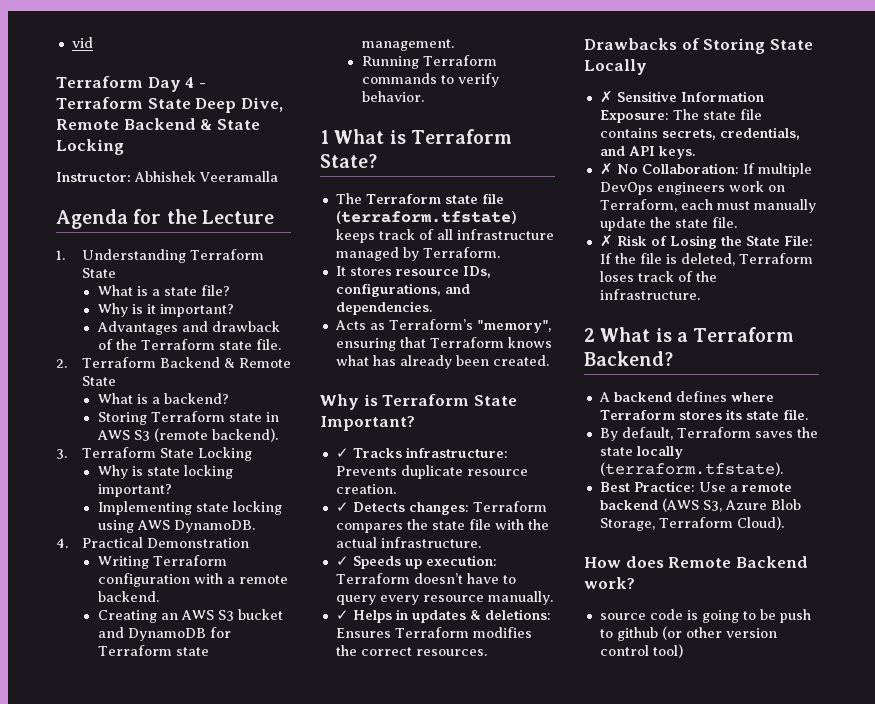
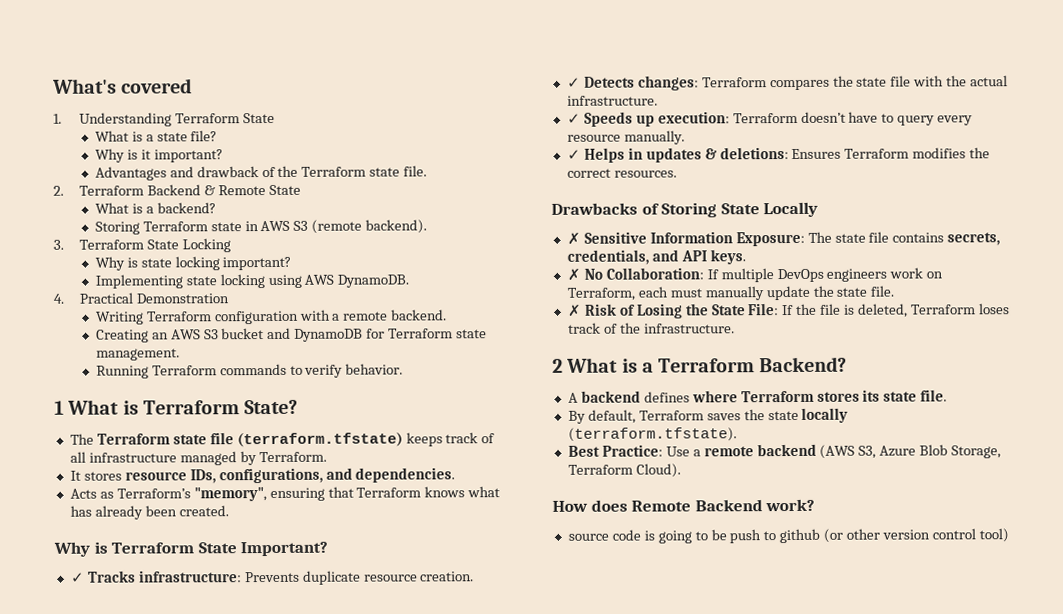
- vid
- Terraform Day 4 - Terraform State Deep Dive, Remote Backend & State Locking
- Instructor: Abhishek Veeramalla
- Agenda for the Lecture
+ What's covered

